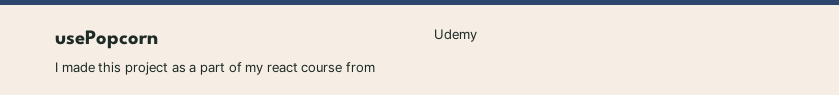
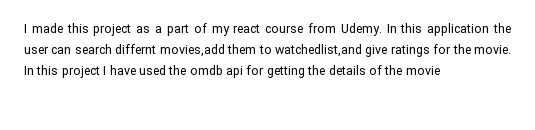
- usePopcorn
- I made this project as a part of my react course from Udemy
+ I made this project as a part of my react course from Udemy. In this application the user can search differnt movies,add them to watchedlist,and give ratings for the movie. In this project I have used the omdb api for getting the details of the movie

